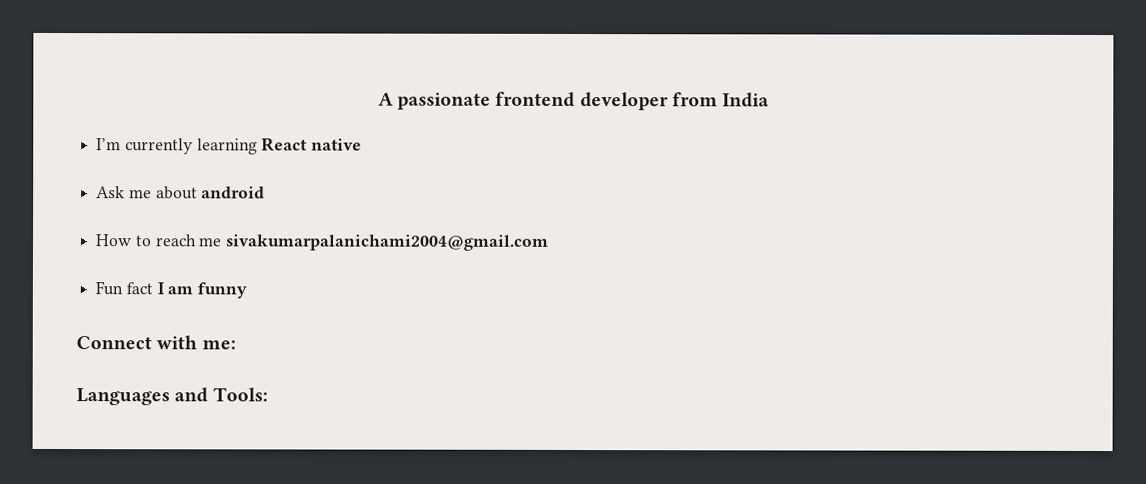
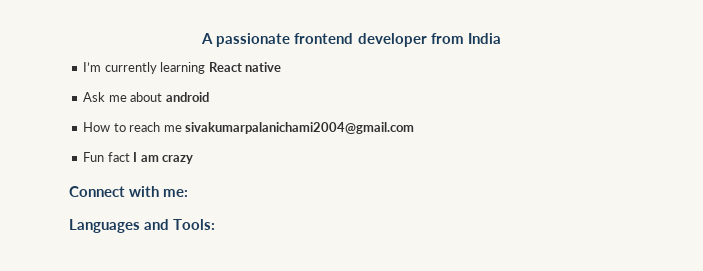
- Fun fact I am funny
+ Fun fact I am crazy

